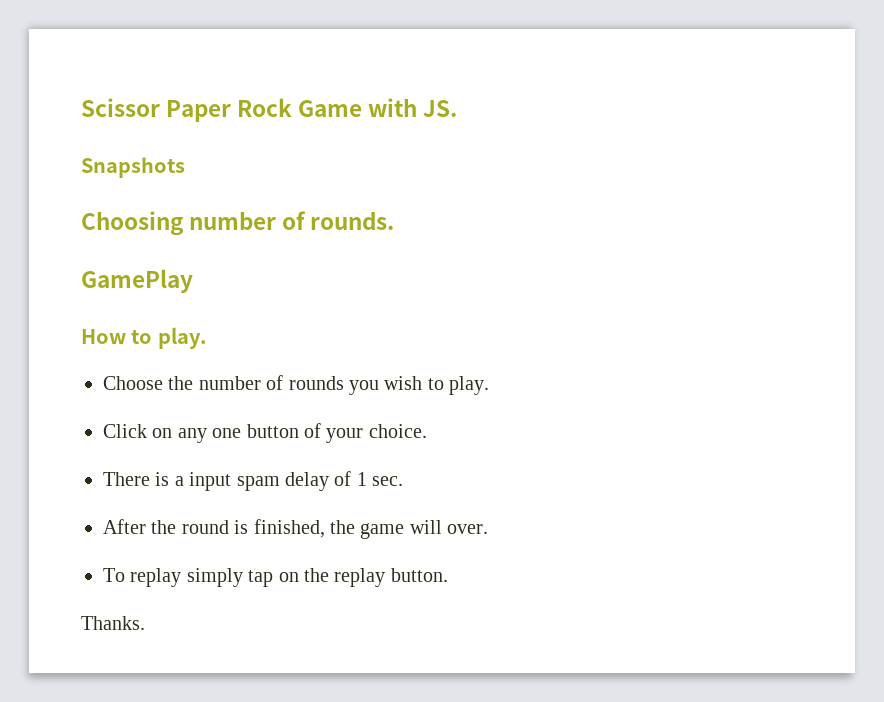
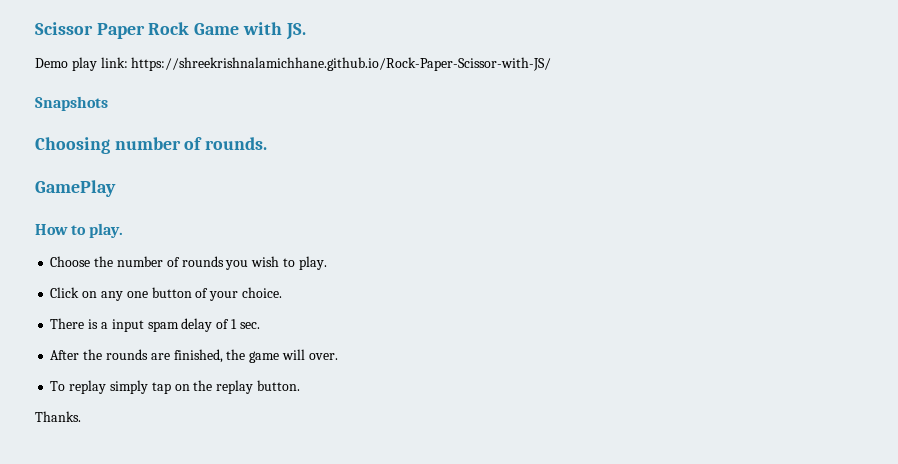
+ Demo play link: https://shreekrishnalamichhane.github.io/Rock-Paper-Scissor-with-JS/
- After the round is finished, the game will over.
+ After the rounds are finished, the game will over.

